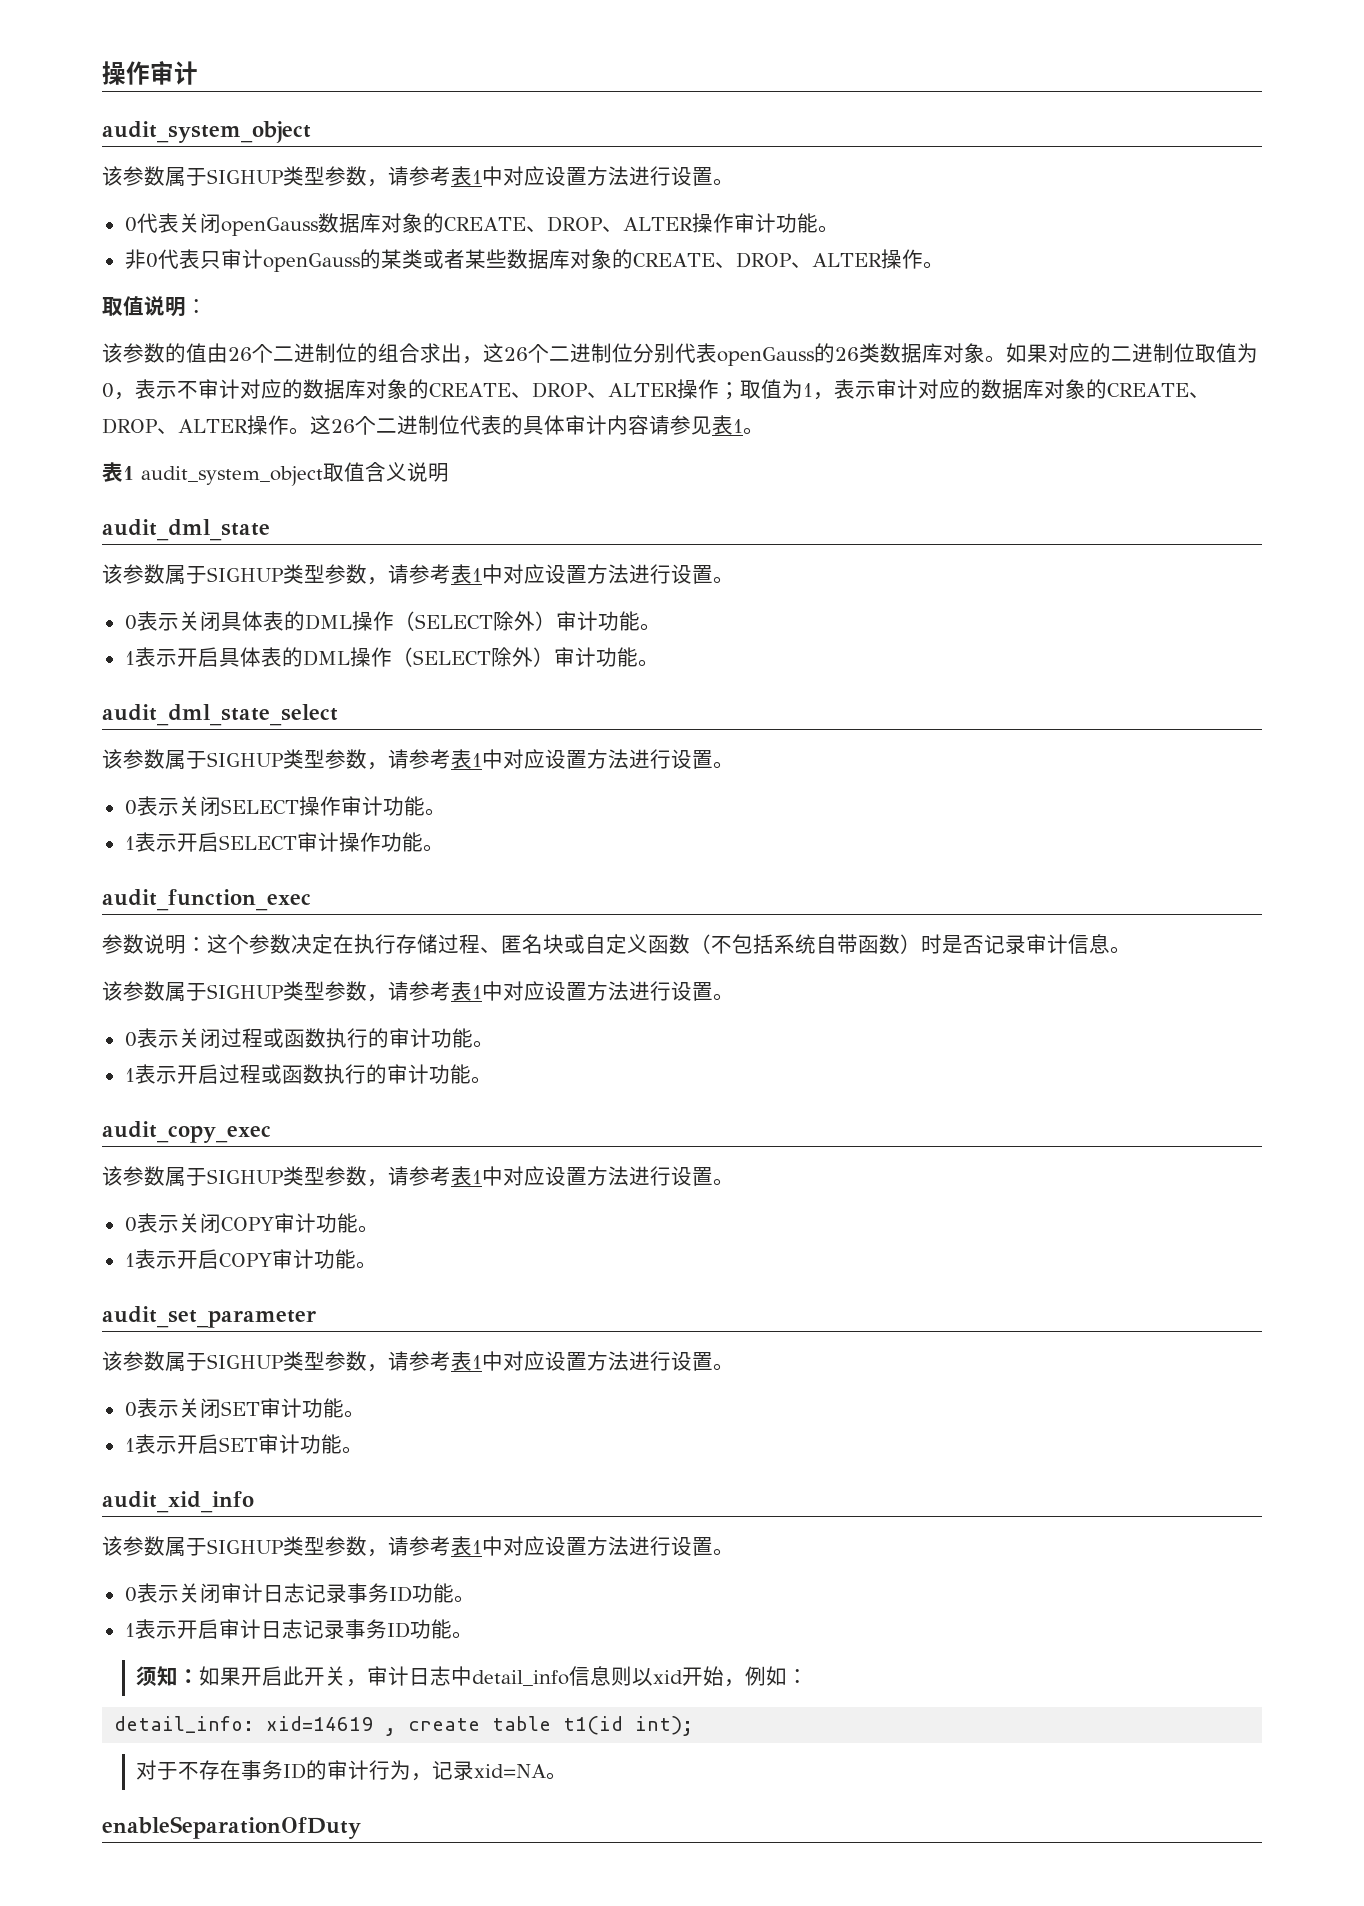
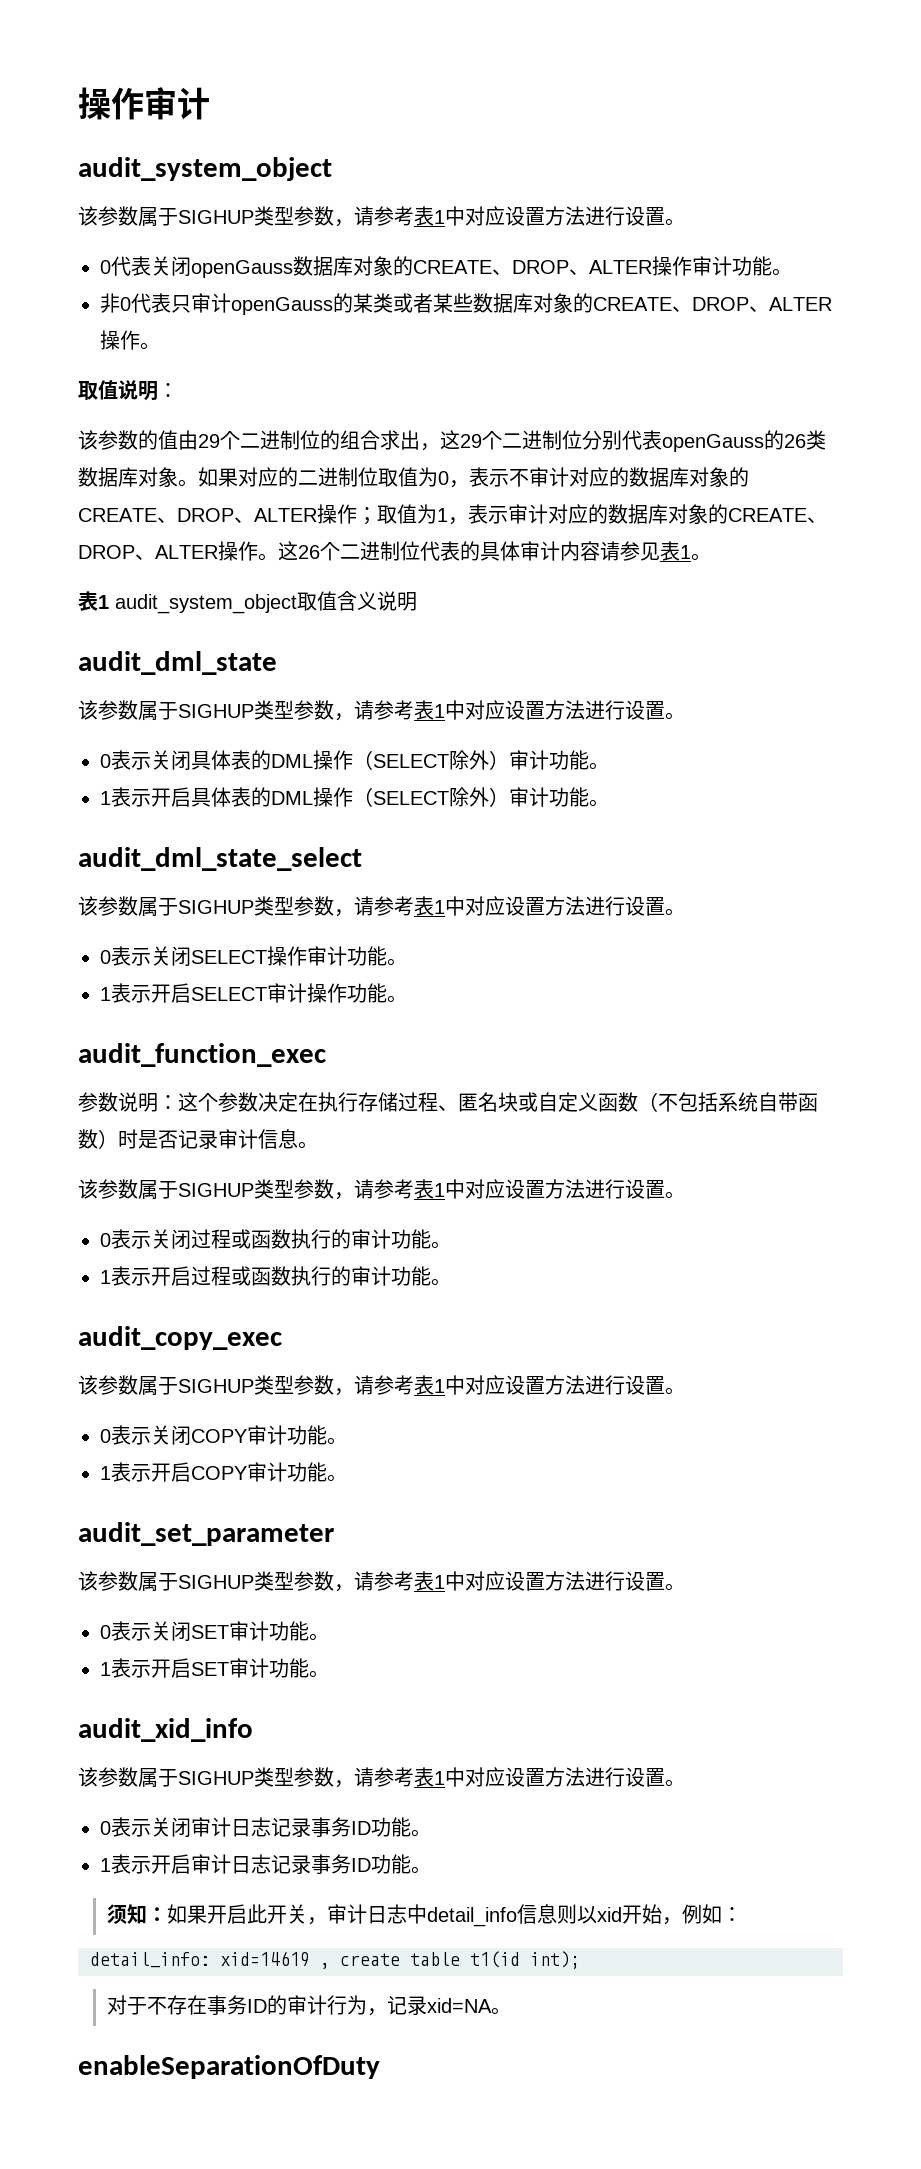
- 该参数的值由26个二进制位的组合求出，这26个二进制位分别代表openGauss的26类数据库对象。
+ 该参数的值由29个二进制位的组合求出，这29个二进制位分别代表openGauss的26类数据库对象。

